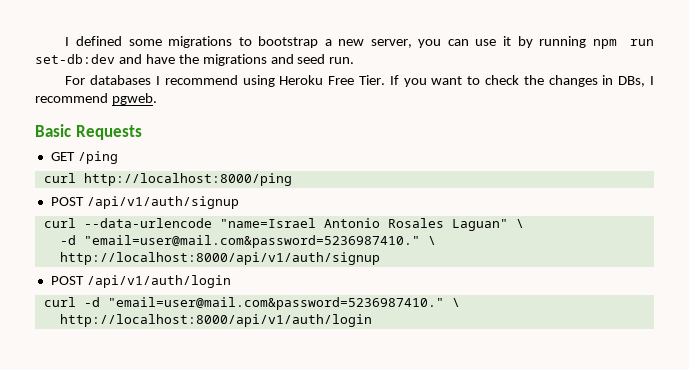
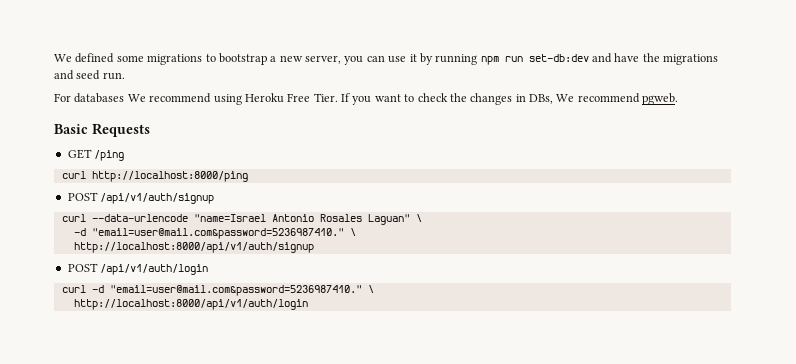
- I defined some migrations to bootstrap a new server, you can use it by running npm run set-db:dev and have the migrations and seed run.
+ We defined some migrations to bootstrap a new server, you can use it by running npm run set-db:dev and have the migrations and seed run.
- For databases I recommend using Heroku Free Tier.
+ For databases We recommend using Heroku Free Tier.
- If you want to check the changes in DBs, I recommend pgweb.
+ If you want to check the changes in DBs, We recommend pgweb.

